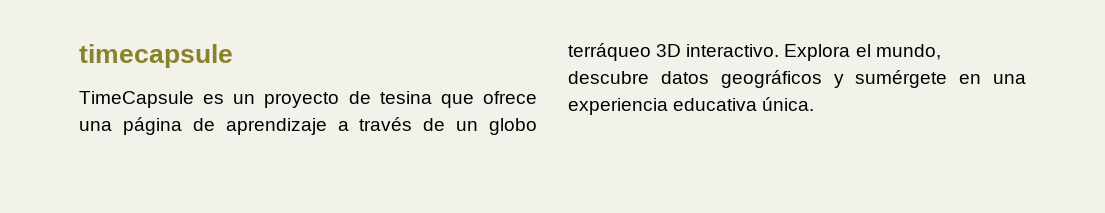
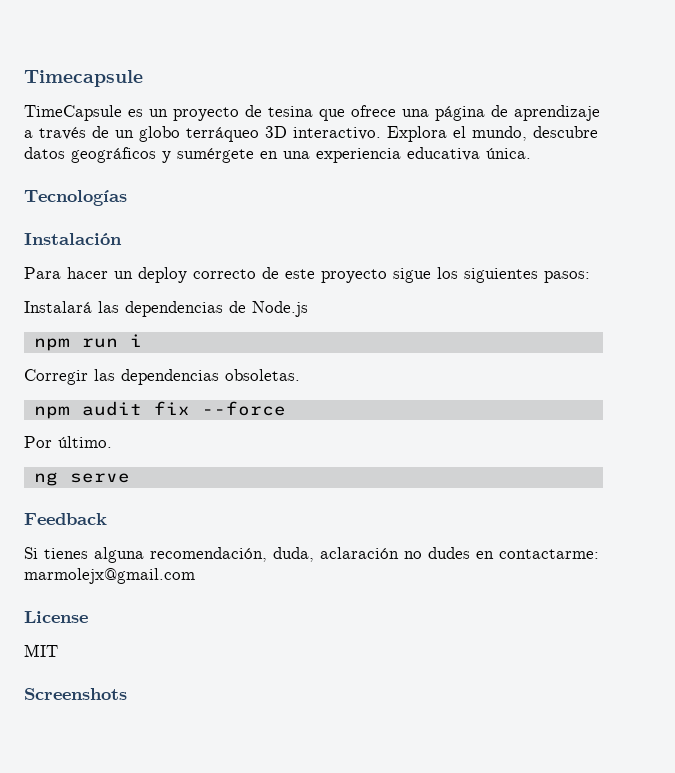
- timecapsule
+ Timecapsule
+ Tecnologías
+ Instalación
+ Para hacer un deploy correcto de este proyecto sigue los siguientes pasos:
+ Instalará las dependencias de Node.js
+ npm run i
+ Corregir las dependencias obsoletas.
+ npm audit fix --force
+ Por último.
+ ng serve
+ Feedback
+ Si tienes alguna recomendación, duda, aclaración no dudes en contactarme: marmolejx@gmail.com
+ License
+ MIT
+ Screenshots

